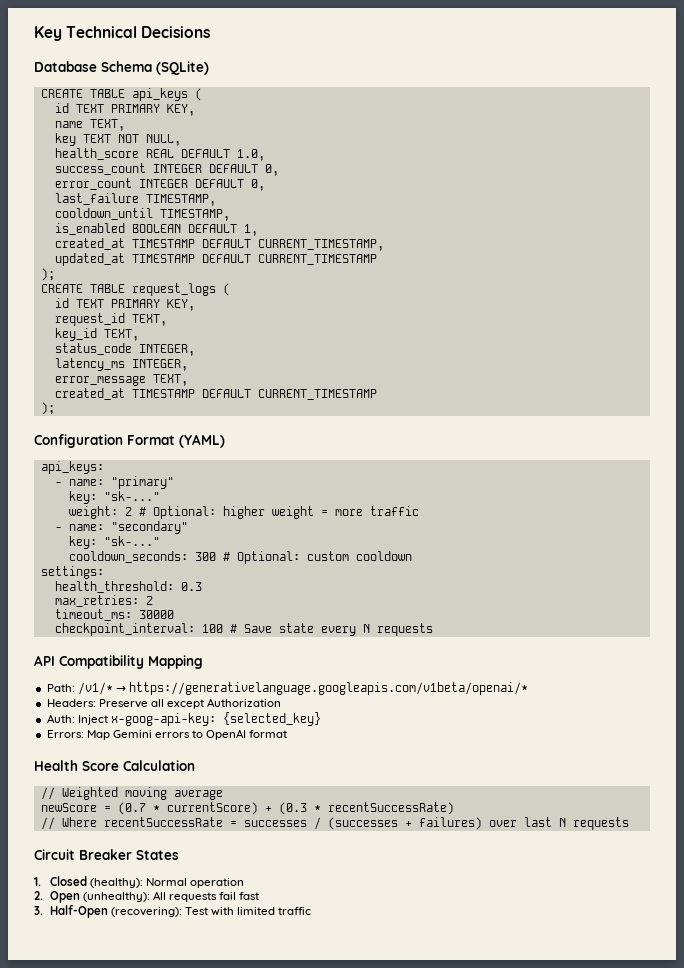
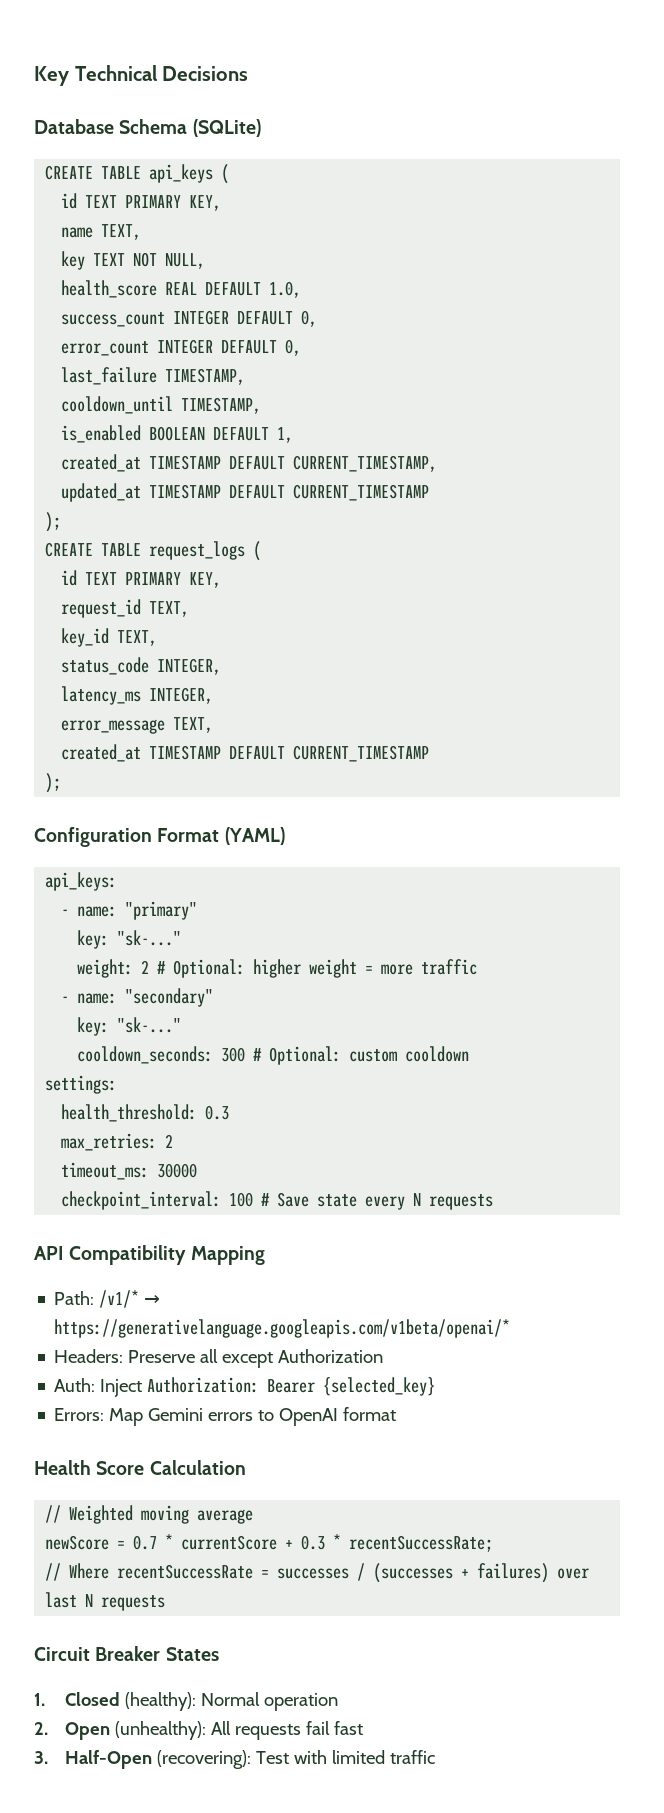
- Auth: Inject x-goog-api-key: {selected_key}
+ Auth: Inject Authorization: Bearer {selected_key}
- newScore = (0.7 * currentScore) + (0.3 * recentSuccessRate)
+ newScore = 0.7 * currentScore + 0.3 * recentSuccessRate;

